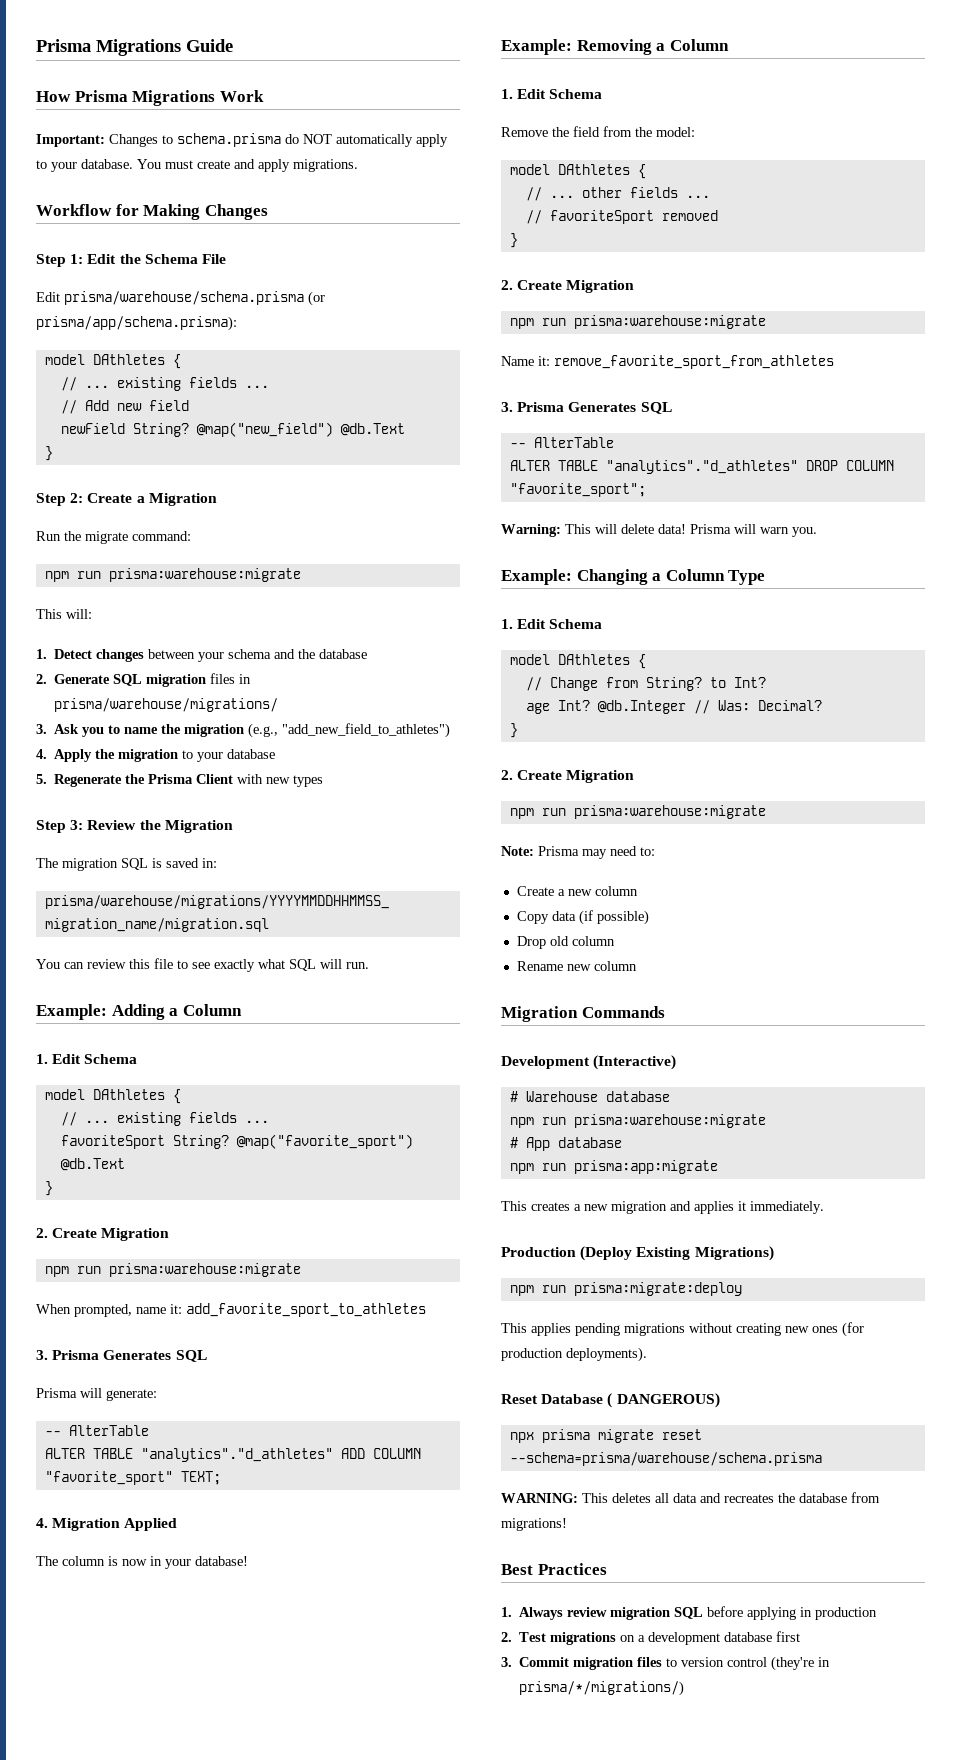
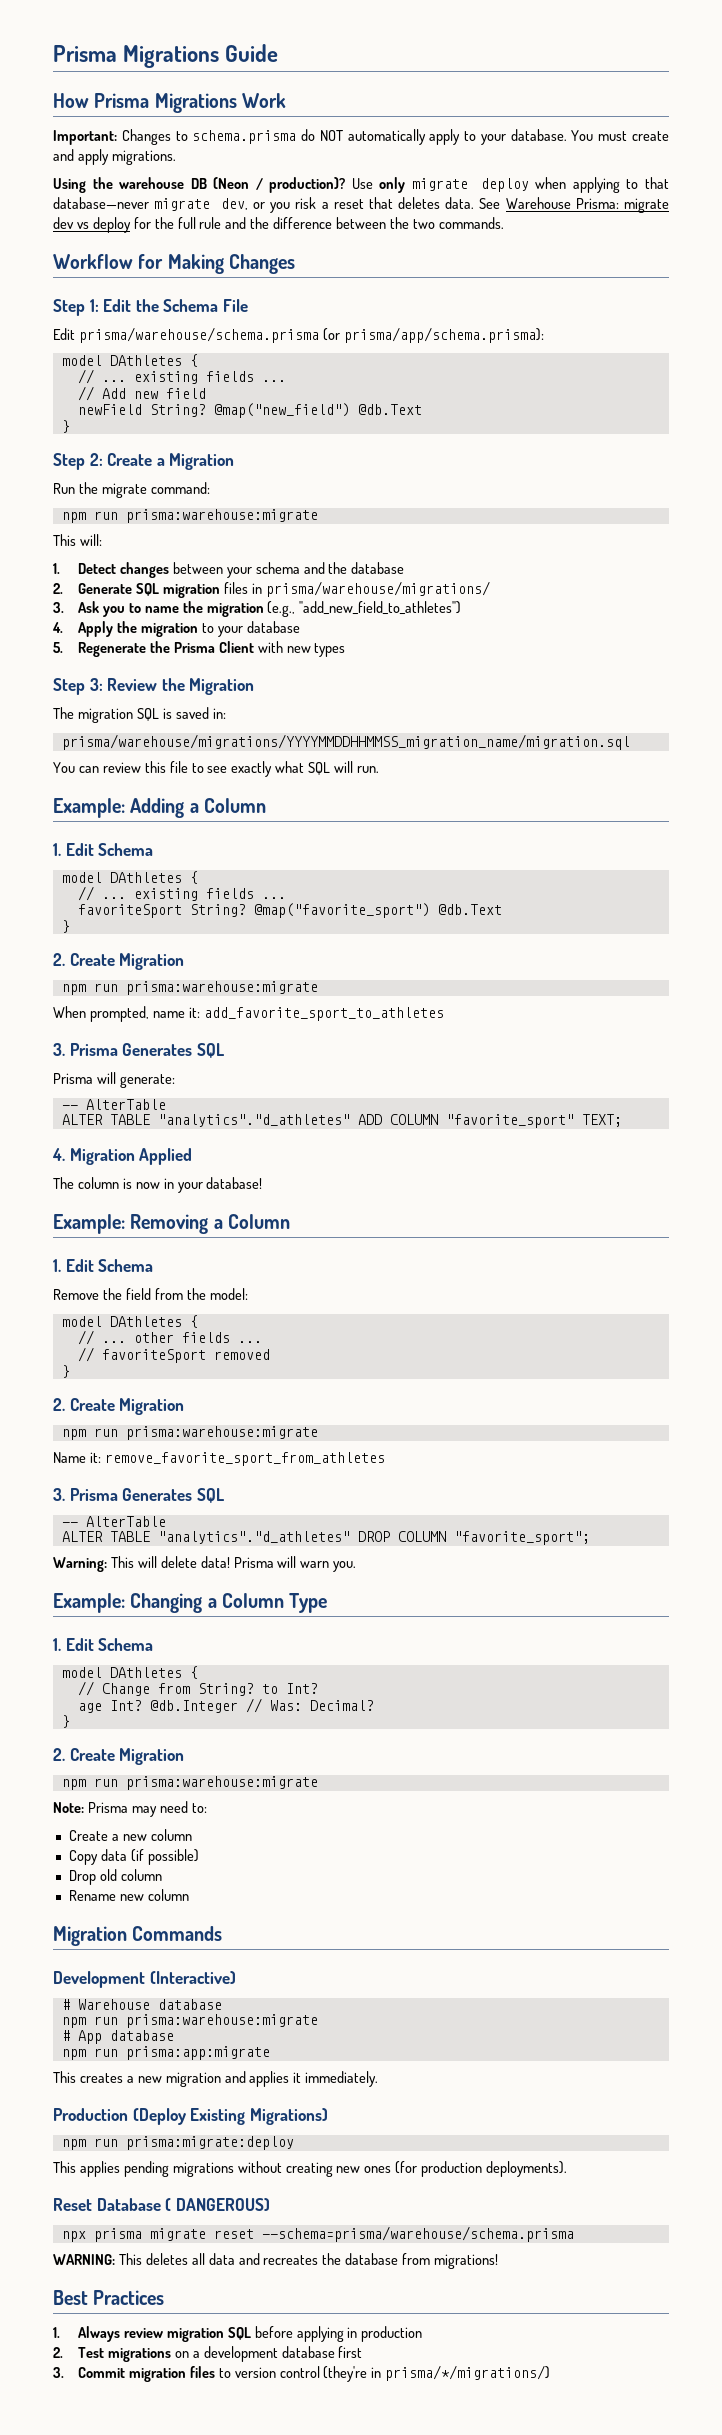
+ Using the warehouse DB (Neon / production)? Use only migrate deploy when applying to that database—never migrate dev, or you risk a reset that deletes data. See Warehouse Prisma: migrate dev vs deploy for the full rule and the difference between the two commands.

